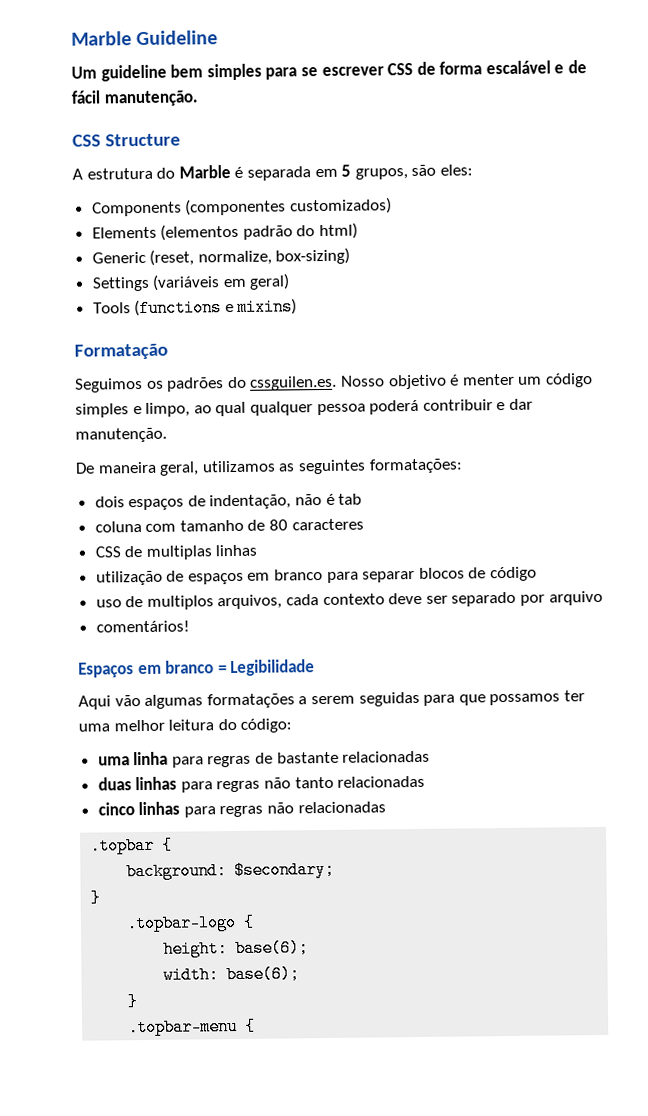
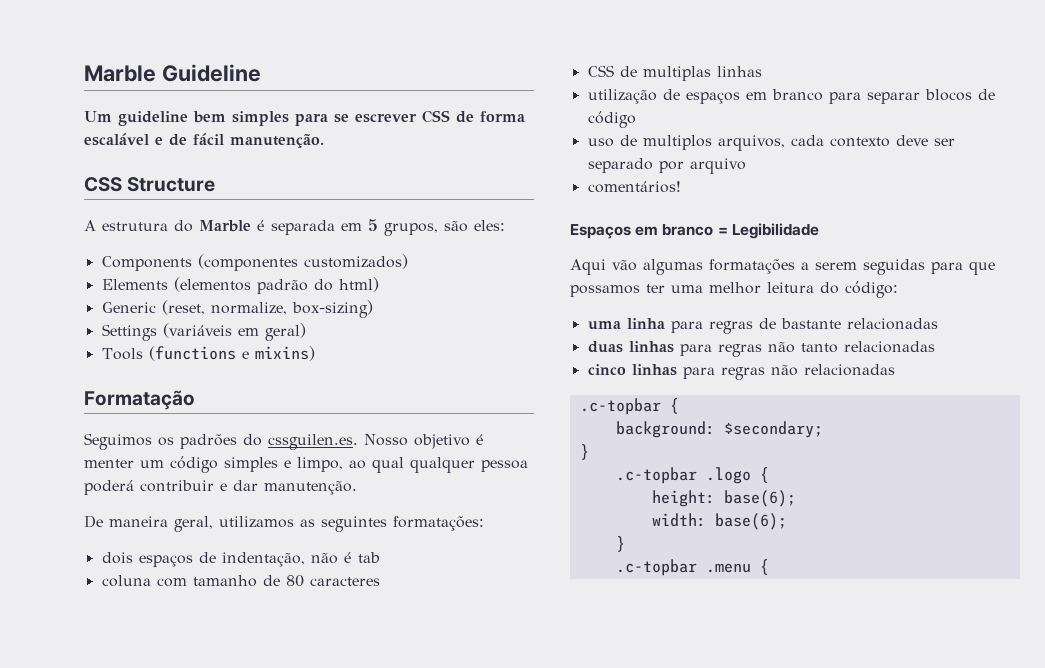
- .topbar {
+ .c-topbar {
- .topbar-logo {
+ .c-topbar .logo {
- .topbar-menu {
+ .c-topbar .menu {

